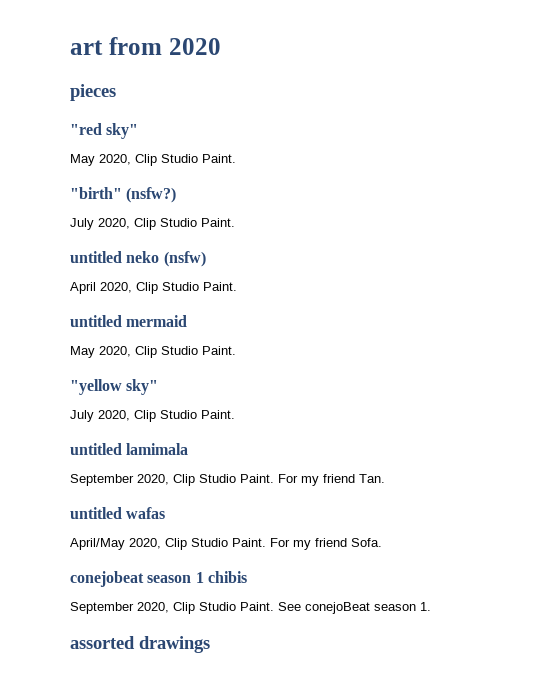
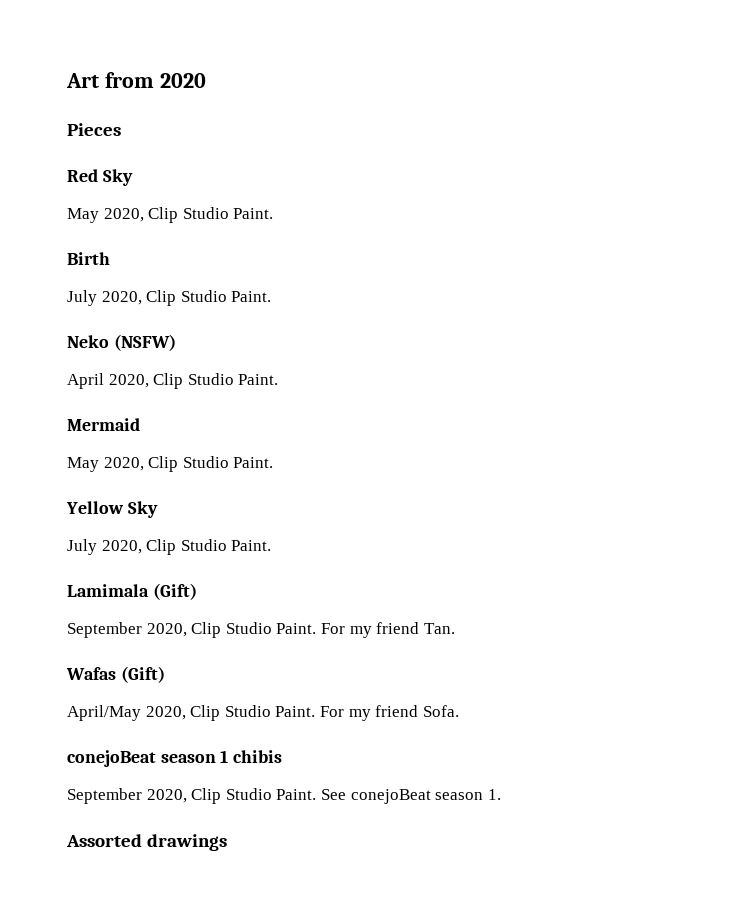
- art from 2020
+ Art from 2020
- pieces
- "red sky"
+ Pieces
+ Red Sky
  May 2020, Clip Studio Paint.
- "birth" (nsfw?)
+ Birth
  July 2020, Clip Studio Paint.
- untitled neko (nsfw)
+ Neko (NSFW)
- untitled mermaid
+ Mermaid
  May 2020, Clip Studio Paint.
- "yellow sky"
+ Yellow Sky
  July 2020, Clip Studio Paint.
- untitled lamimala
+ Lamimala (Gift)
- untitled wafas
+ Wafas (Gift)
- conejobeat season 1 chibis
+ conejoBeat season 1 chibis
- assorted drawings
+ Assorted drawings

